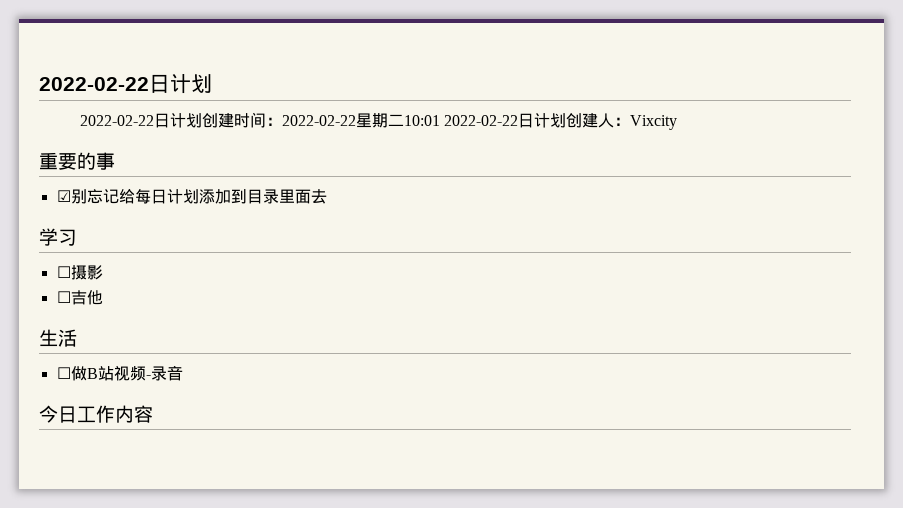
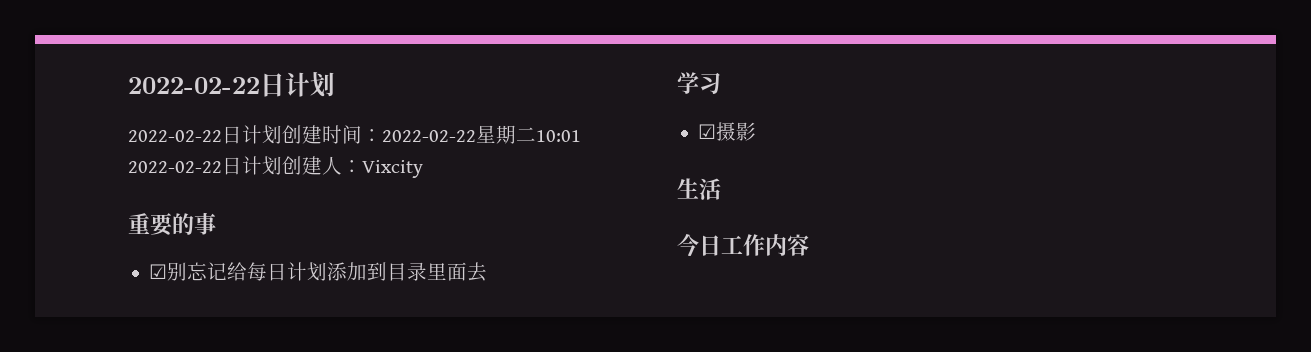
- ☐摄影
+ ☑摄影
- ☐吉他
- ☐做B站视频-录音

